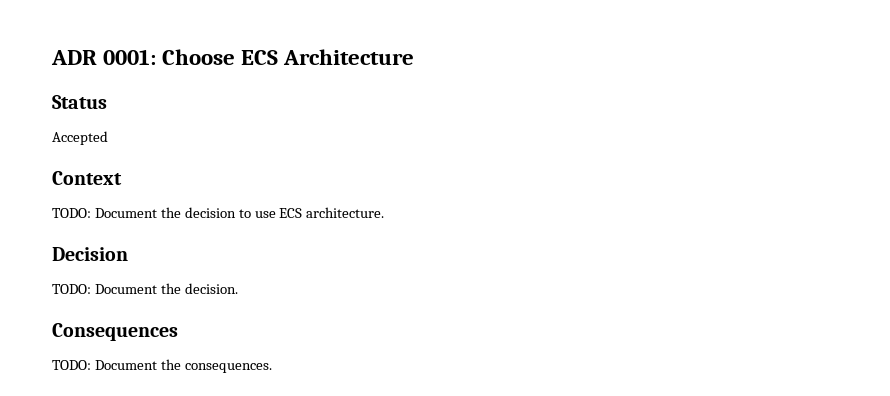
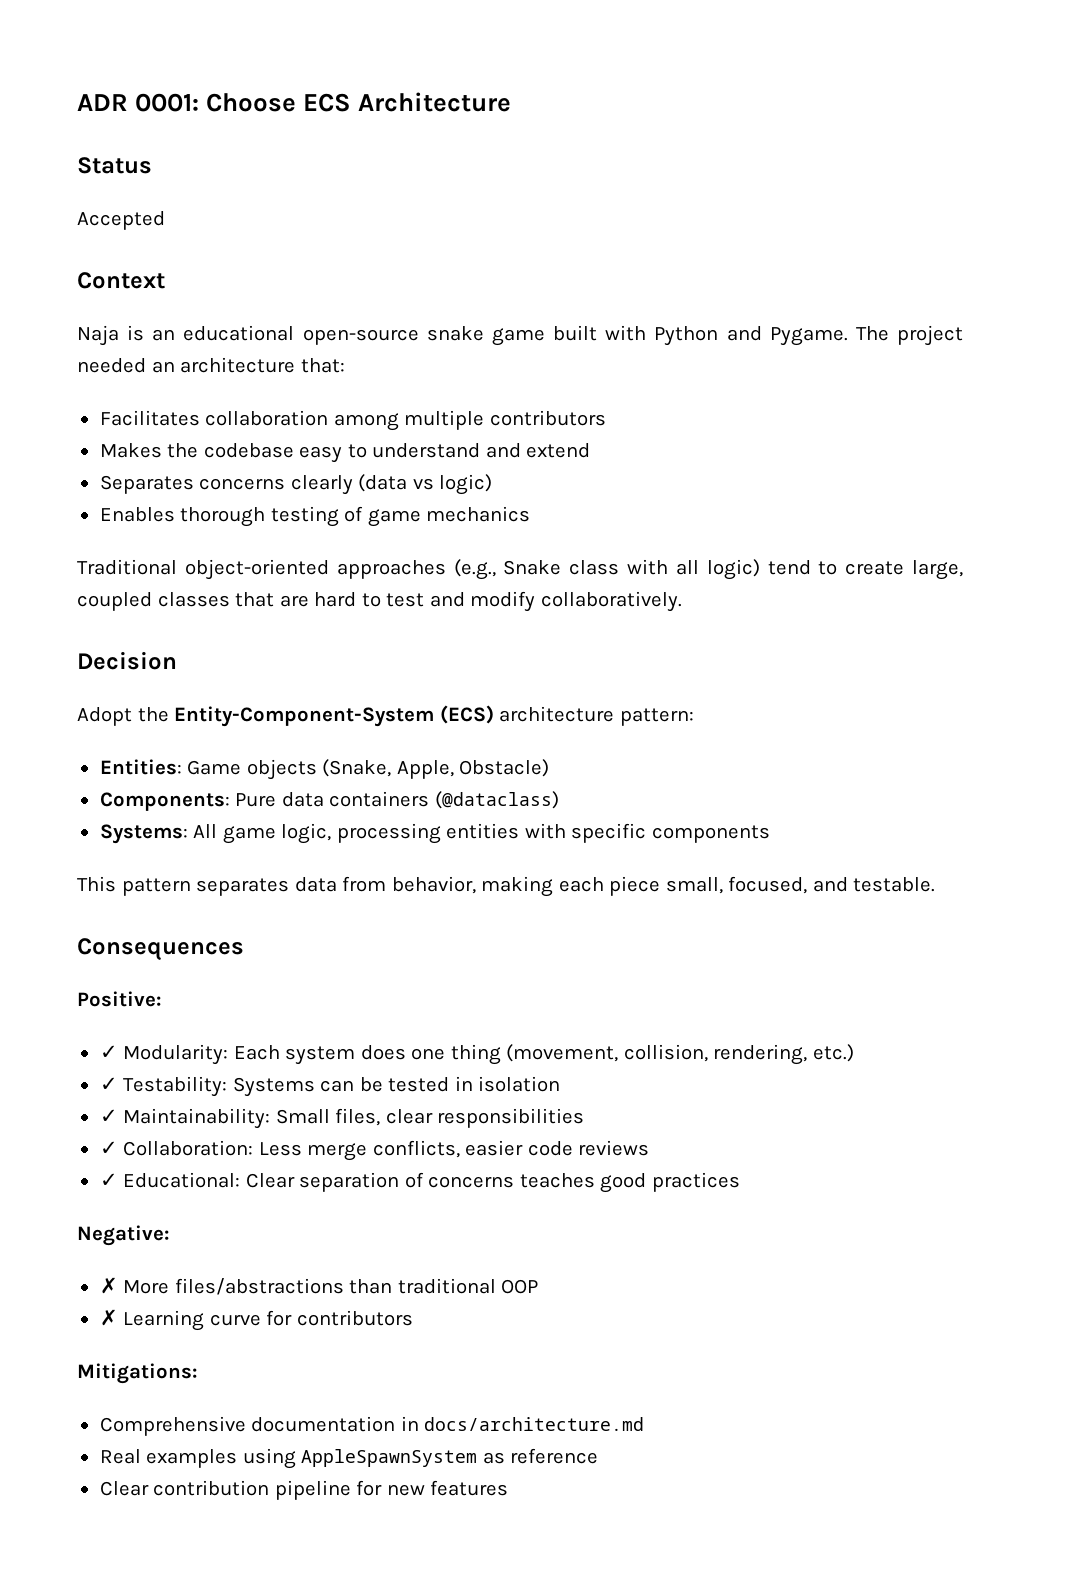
- TODO: Document the decision to use ECS architecture.
+ Naja is an educational open-source snake game built with Python and Pygame. The project needed an architecture that:
+ Facilitates collaboration among multiple contributors
+ Makes the codebase easy to understand and extend
+ Separates concerns clearly (data vs logic)
+ Enables thorough testing of game mechanics
+ Traditional object-oriented approaches (e.g., Snake class with all logic) tend to create large, coupled classes that are hard to test and modify collaboratively.
  Decision
- TODO: Document the decision.
+ Adopt the Entity-Component-System (ECS) architecture pattern:
+ Entities: Game objects (Snake, Apple, Obstacle)
+ Components: Pure data containers (@dataclass)
+ Systems: All game logic, processing entities with specific components
+ This pattern separates data from behavior, making each piece small, focused, and testable.
  Consequences
- TODO: Document the consequences.
+ Positive:
+ ✓ Modularity: Each system does one thing (movement, collision, rendering, etc.)
+ ✓ Testability: Systems can be tested in isolation
+ ✓ Maintainability: Small files, clear responsibilities
+ ✓ Collaboration: Less merge conflicts, easier code reviews
+ ✓ Educational: Clear separation of concerns teaches good practices
+ Negative:
+ ✗ More files/abstractions than traditional OOP
+ ✗ Learning curve for contributors
+ Mitigations:
+ Comprehensive documentation in docs/architecture.md
+ Real examples using AppleSpawnSystem as reference
+ Clear contribution pipeline for new features

